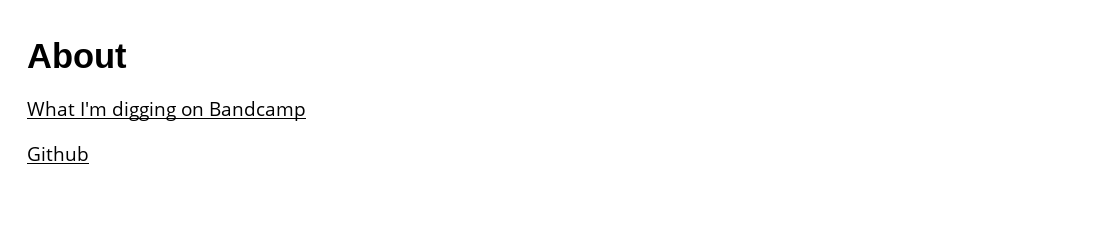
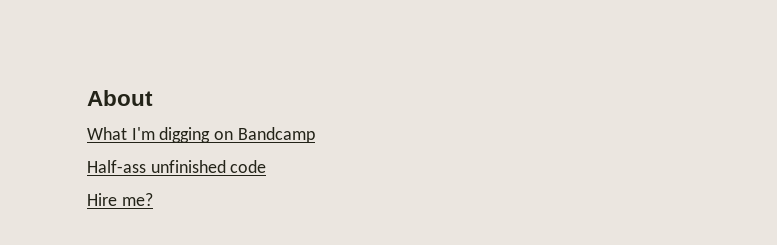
- Github
+ Half-ass unfinished code
+ Hire me?

